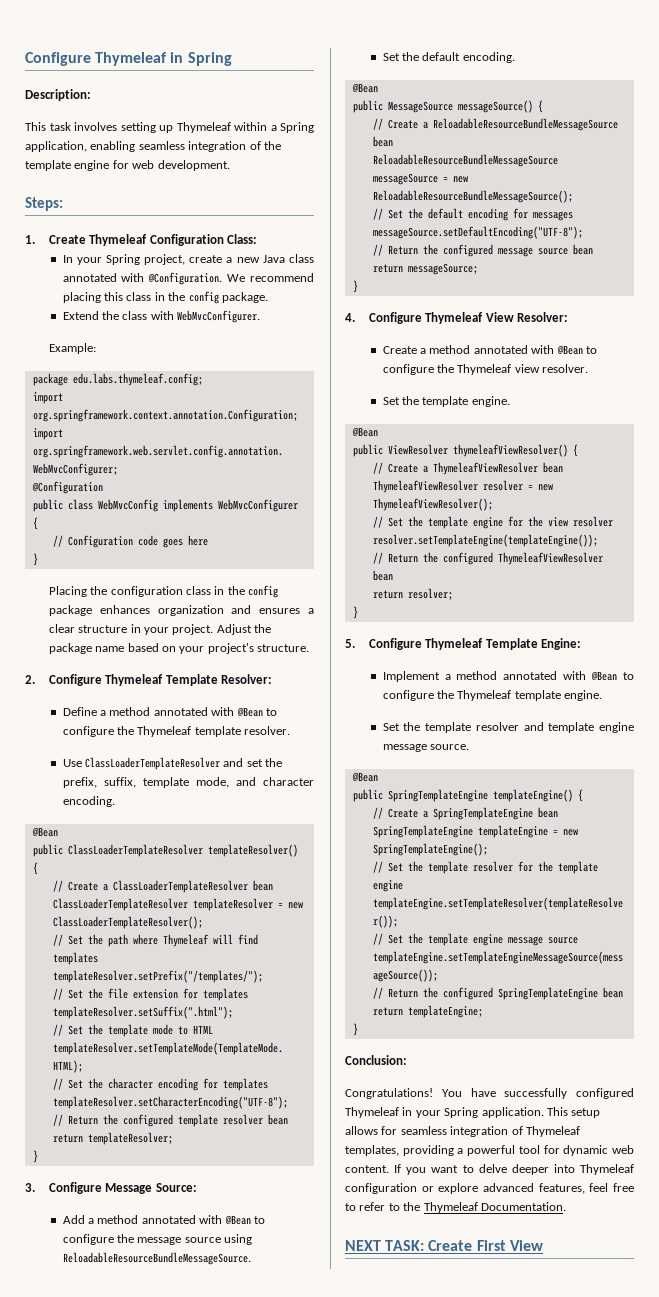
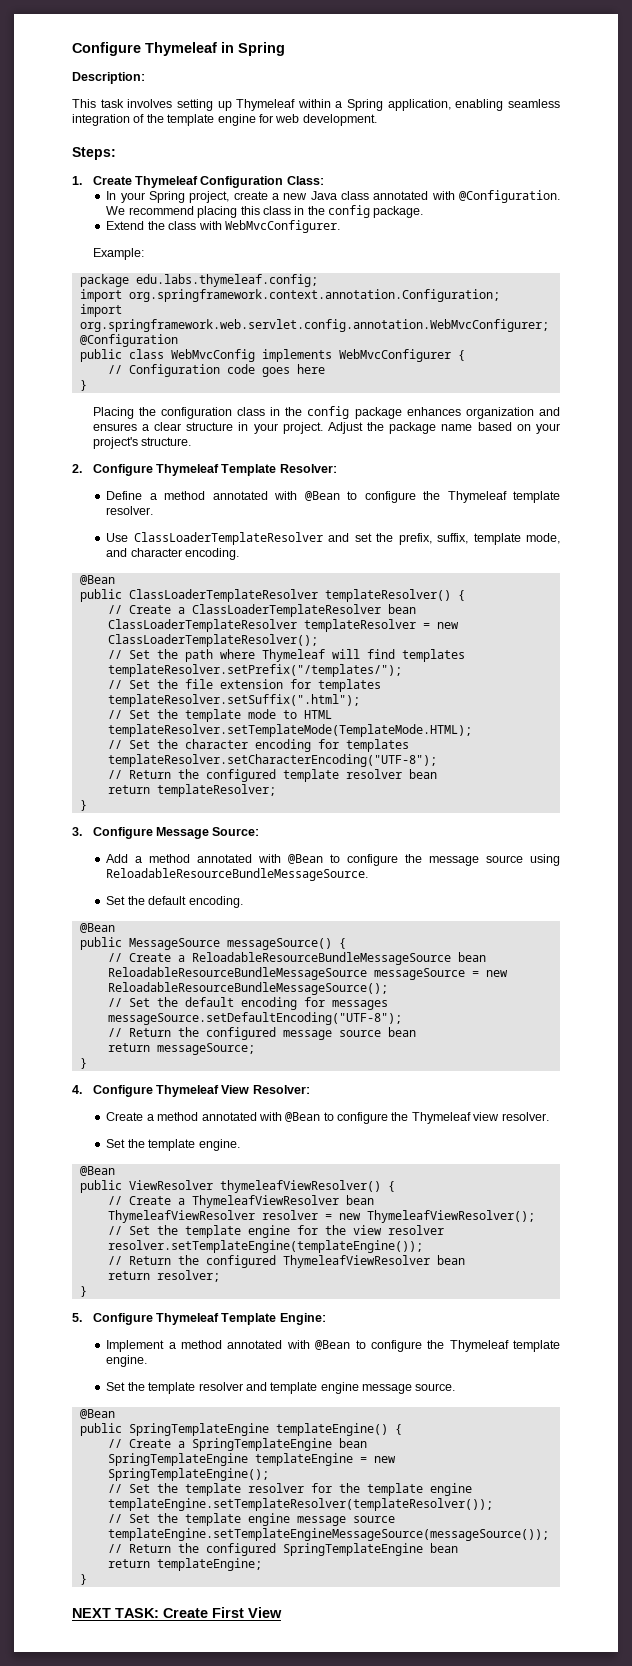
- Conclusion:
- Congratulations! You have successfully configured Thymeleaf in your Spring application. This setup allows for seamless integration of Thymeleaf templates, providing a powerful tool for dynamic web content. If you want to delve deeper into Thymeleaf configuration or explore advanced features, feel free to refer to the Thymeleaf Documentation.

